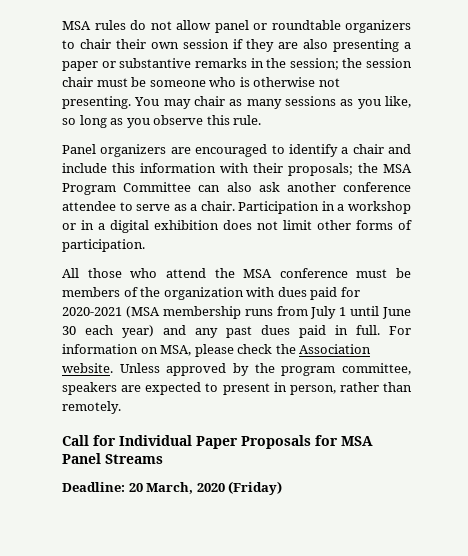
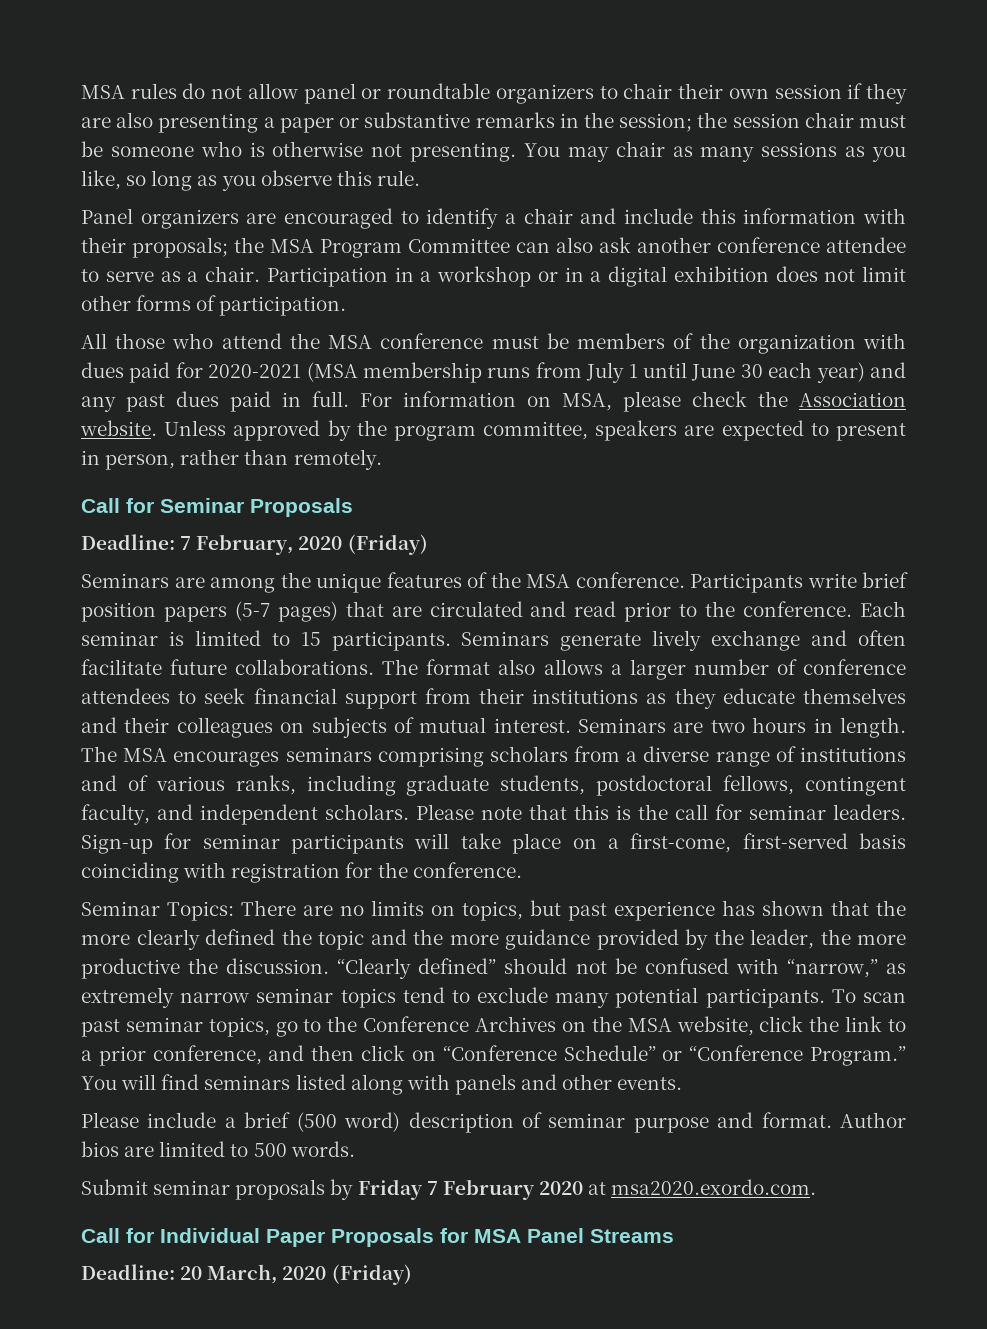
+ Call for Seminar Proposals
+ Deadline: 7 February, 2020 (Friday)
+ Seminars are among the unique features of the MSA conference. Participants write brief position papers (5-7 pages) that are circulated and read prior to the conference. Each seminar is limited to 15 participants. Seminars generate lively exchange and often facilitate future collaborations. The format also allows a larger number of conference attendees to seek financial support from their institutions as they educate themselves and their colleagues on subjects of mutual interest. Seminars are two hours in length. The MSA encourages seminars comprising scholars from a diverse range of institutions and of various ranks, including graduate students, postdoctoral fellows, contingent faculty, and independent scholars. Please note that this is the call for seminar leaders. Sign-up for seminar participants will take place on a first-come, first-served basis coinciding with registration for the conference.
+ Seminar Topics: There are no limits on topics, but past experience has shown that the more clearly defined the topic and the more guidance provided by the leader, the more productive the discussion. “Clearly defined” should not be confused with “narrow,” as extremely narrow seminar topics tend to exclude many potential participants. To scan past seminar topics, go to the Conference Archives on the MSA website, click the link to a prior conference, and then click on “Conference Schedule” or “Conference Program.” You will find seminars listed along with panels and other events.
+ Please include a brief (500 word) description of seminar purpose and format. Author bios are limited to 500 words.
+ Submit seminar proposals by Friday 7 February 2020 at msa2020.exordo.com.

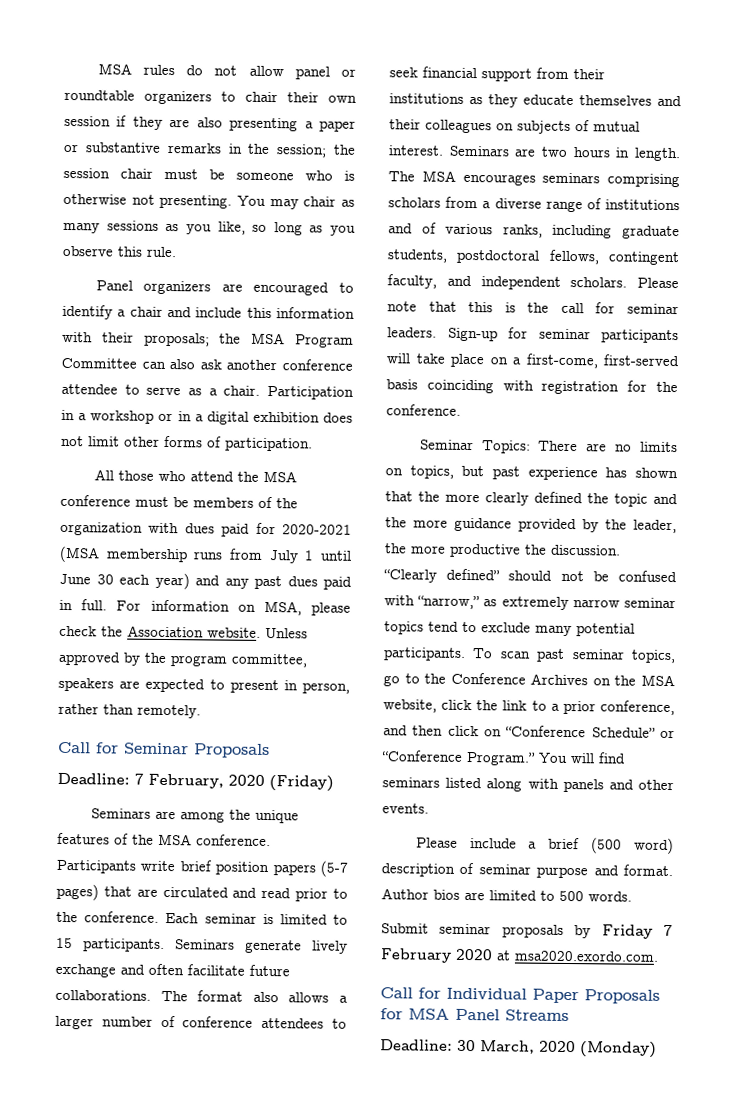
- Deadline: 20 March, 2020 (Friday)
+ Deadline: 30 March, 2020 (Monday)

